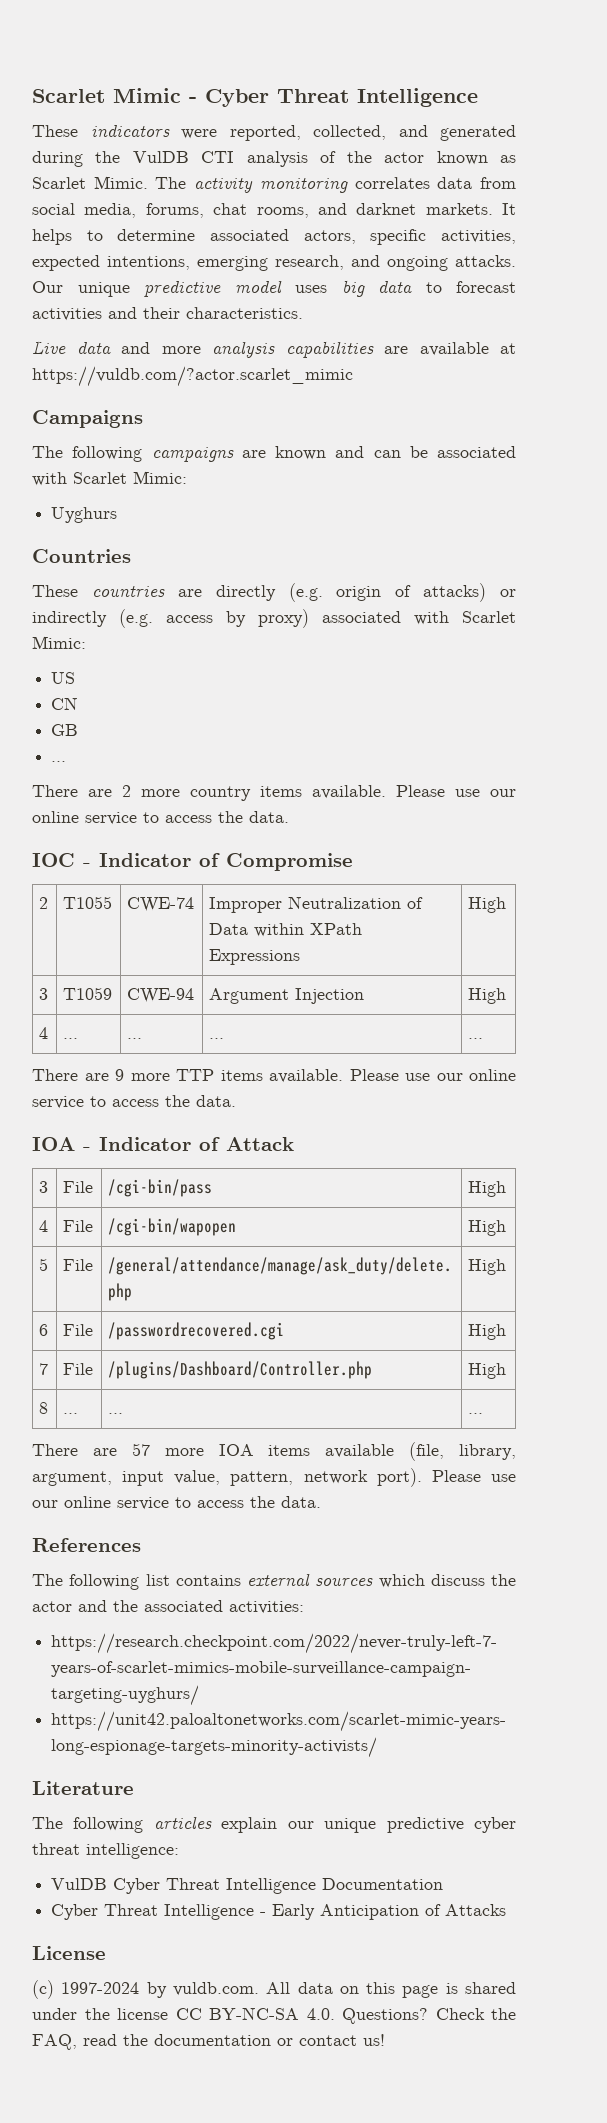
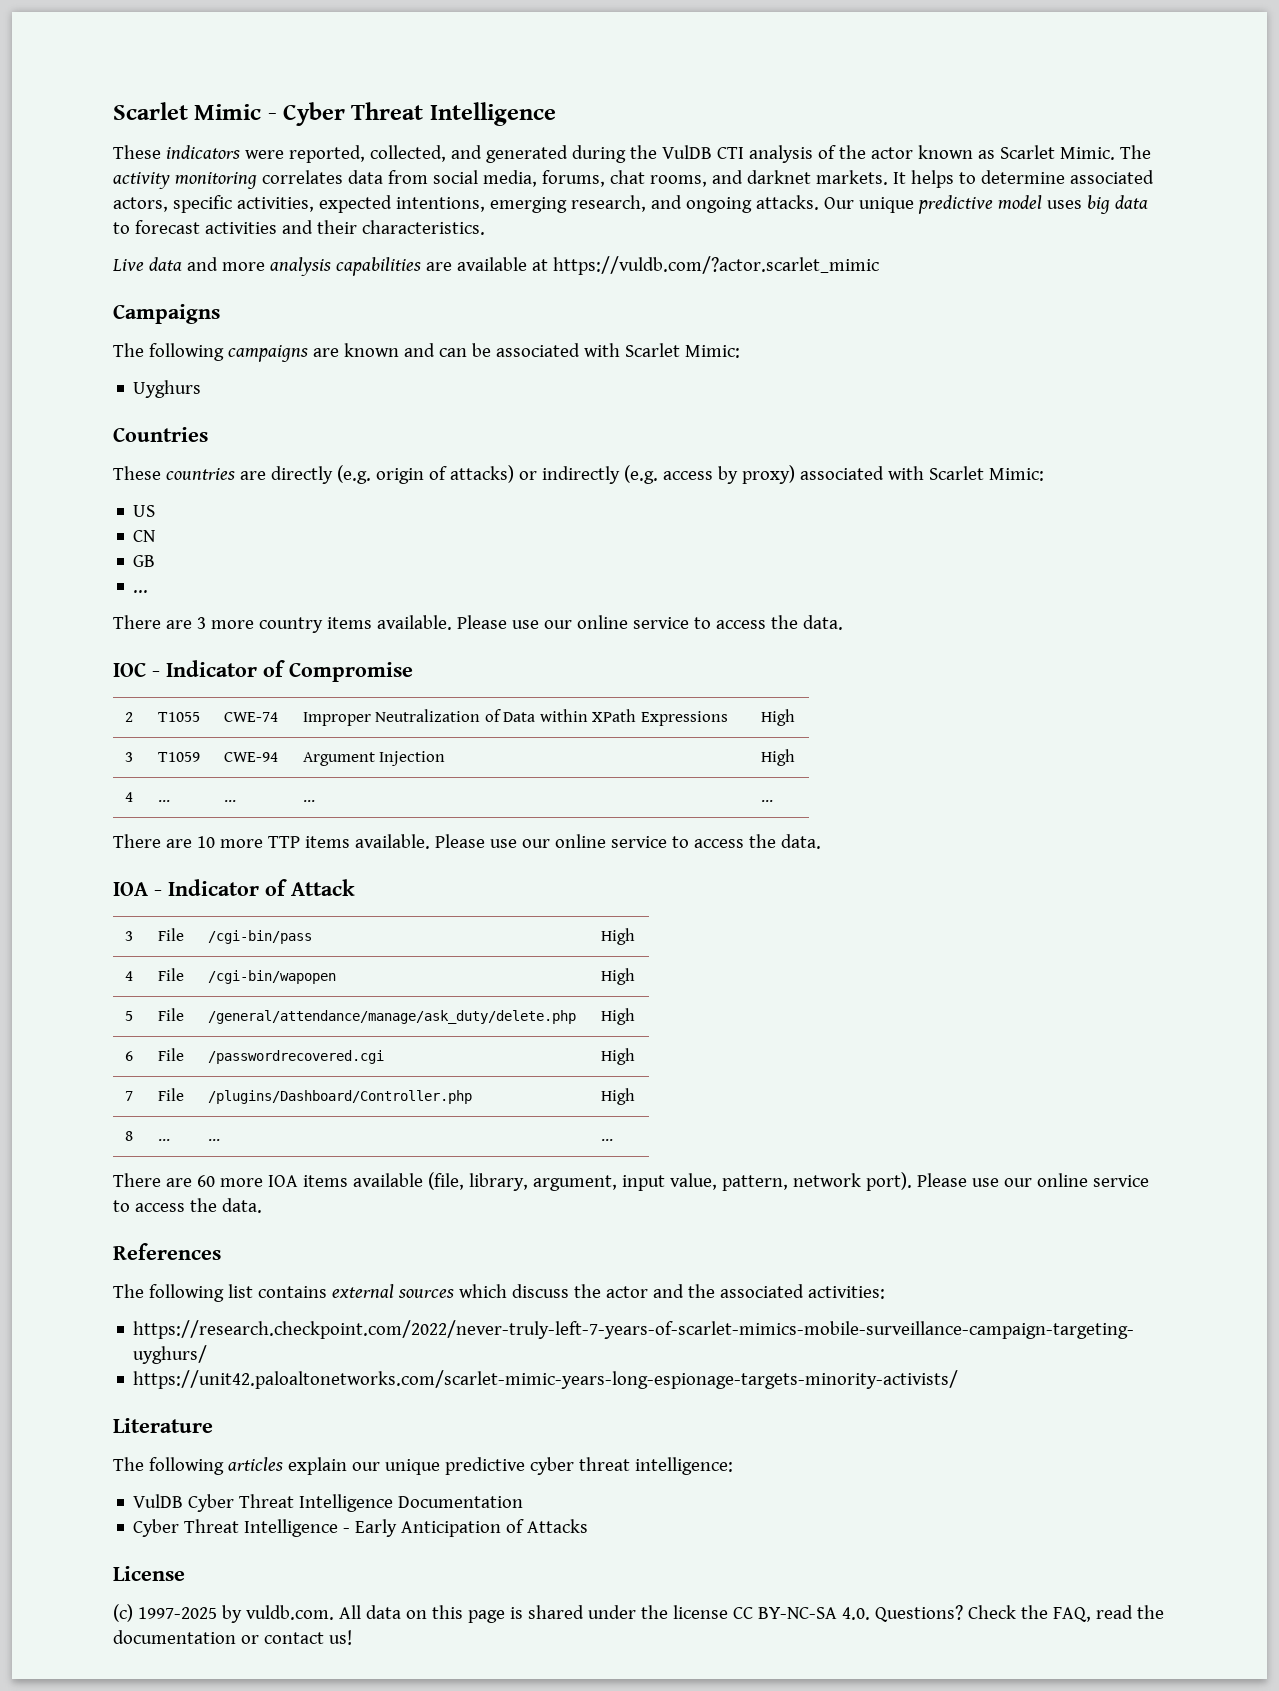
- There are 2 more country items available.
+ There are 3 more country items available.
- There are 9 more TTP items available.
+ There are 10 more TTP items available.
- There are 57 more IOA items available (file, library, argument, input value, pattern, network port).
+ There are 60 more IOA items available (file, library, argument, input value, pattern, network port).
- (c) 1997-2024 by vuldb.com. All data on this page is shared under the license CC BY-NC-SA 4.0. Questions?
+ (c) 1997-2025 by vuldb.com. All data on this page is shared under the license CC BY-NC-SA 4.0. Questions?

